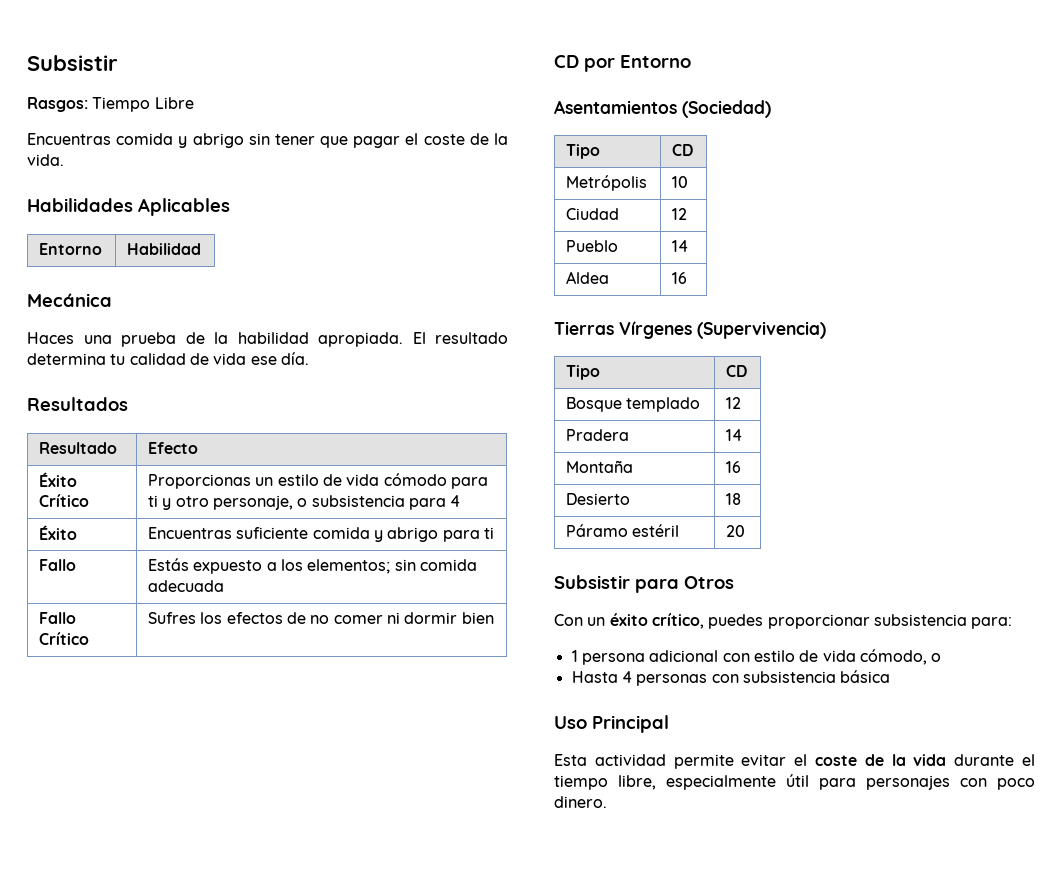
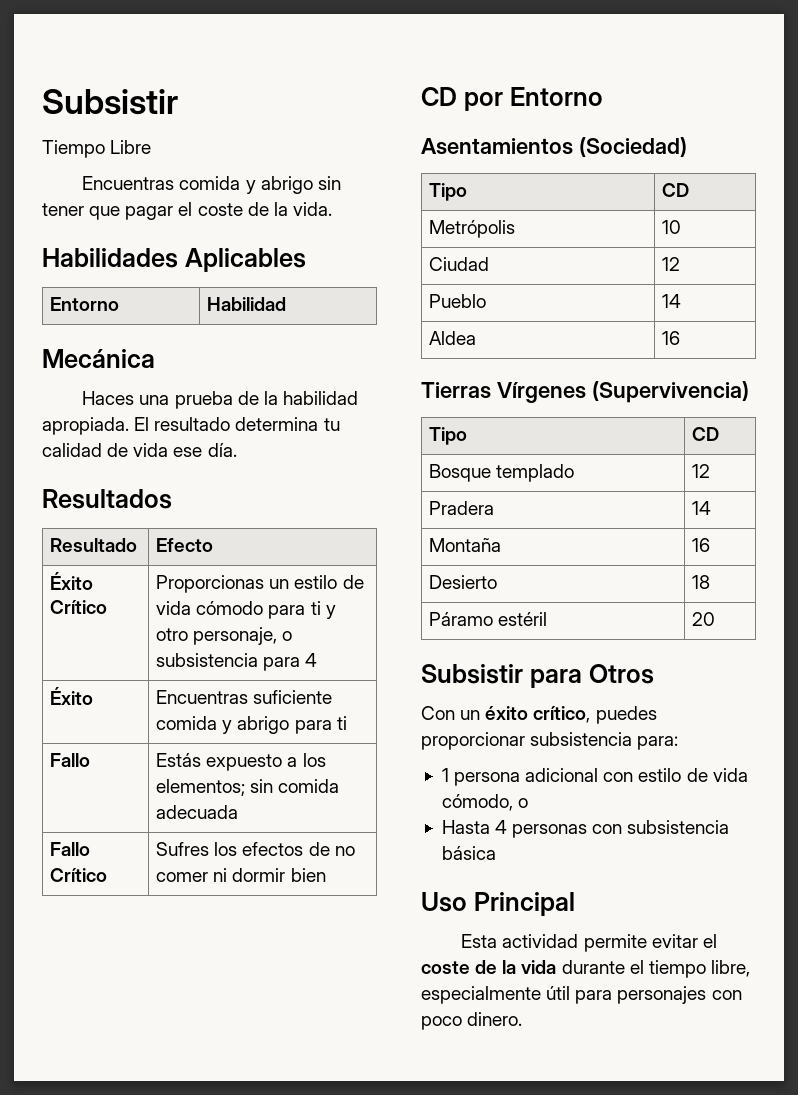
- Rasgos: Tiempo Libre
+ Tiempo Libre

